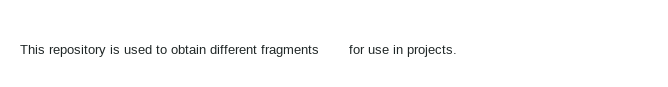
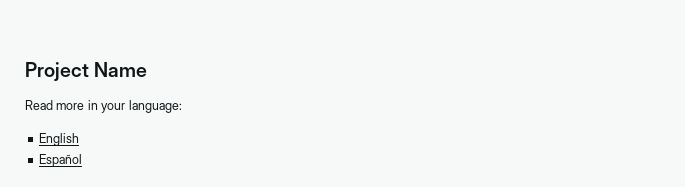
- This repository is used to obtain different fragments for use in projects.
+ Project Name
+ Read more in your language:
+ English
+ Español

